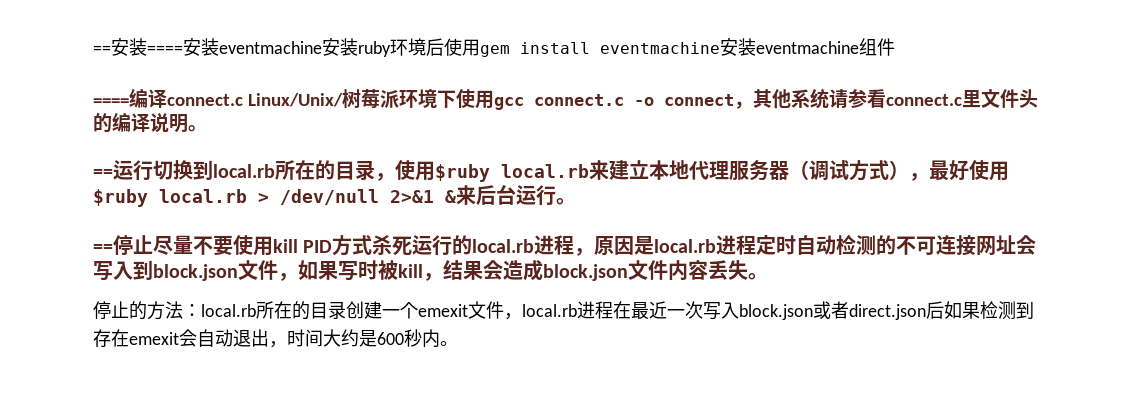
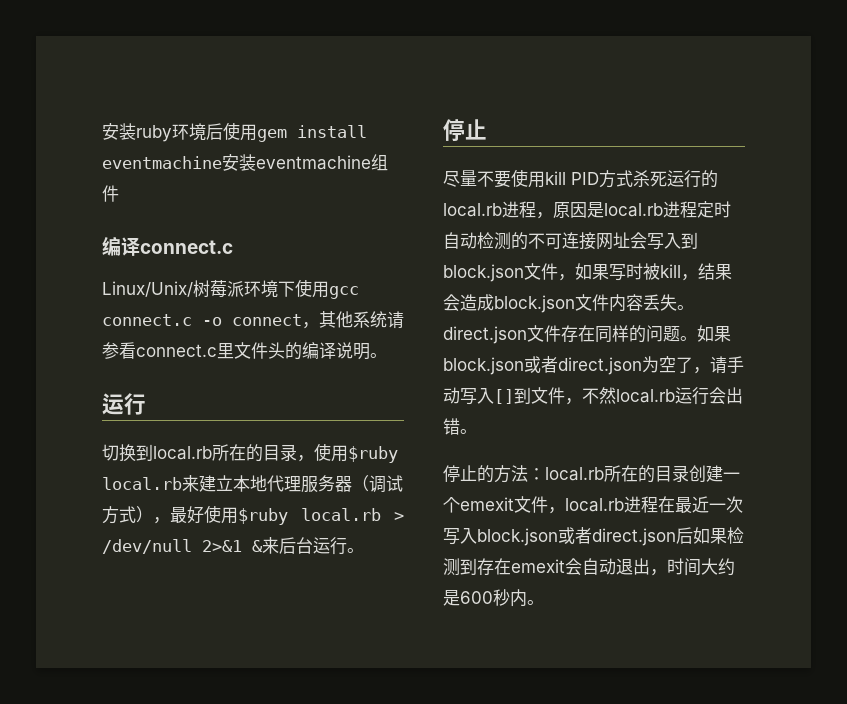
- ==安装====安装eventmachine安装ruby环境后使用gem install eventmachine安装eventmachine组件
+ 安装ruby环境后使用gem install eventmachine安装eventmachine组件
- ====编译connect.c Linux/Unix/树莓派环境下使用gcc connect.c -o connect，其他系统请参看connect.c里文件头的编译说明。
- ==运行切换到local.rb所在的目录，使用$ruby local.rb来建立本地代理服务器（调试方式），最好使用$ruby local.rb > /dev/null 2>&1 &来后台运行。
- ==停止尽量不要使用kill PID方式杀死运行的local.rb进程，原因是local.rb进程定时自动检测的不可连接网址会写入到block.json文件，如果写时被kill，结果会造成block.json文件内容丢失。
+ 编译connect.c
+ Linux/Unix/树莓派环境下使用gcc connect.c -o connect，其他系统请参看connect.c里文件头的编译说明。
+ 运行
+ 切换到local.rb所在的目录，使用$ruby local.rb来建立本地代理服务器（调试方式），最好使用$ruby local.rb > /dev/null 2>&1 &来后台运行。
+ 停止
+ 尽量不要使用kill PID方式杀死运行的local.rb进程，原因是local.rb进程定时自动检测的不可连接网址会写入到block.json文件，如果写时被kill，结果会造成block.json文件内容丢失。direct.json文件存在同样的问题。如果block.json或者direct.json为空了，请手动写入[]到文件，不然local.rb运行会出错。

